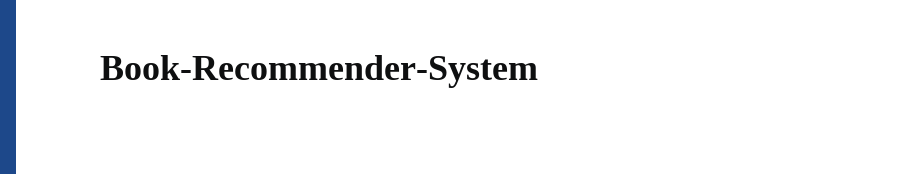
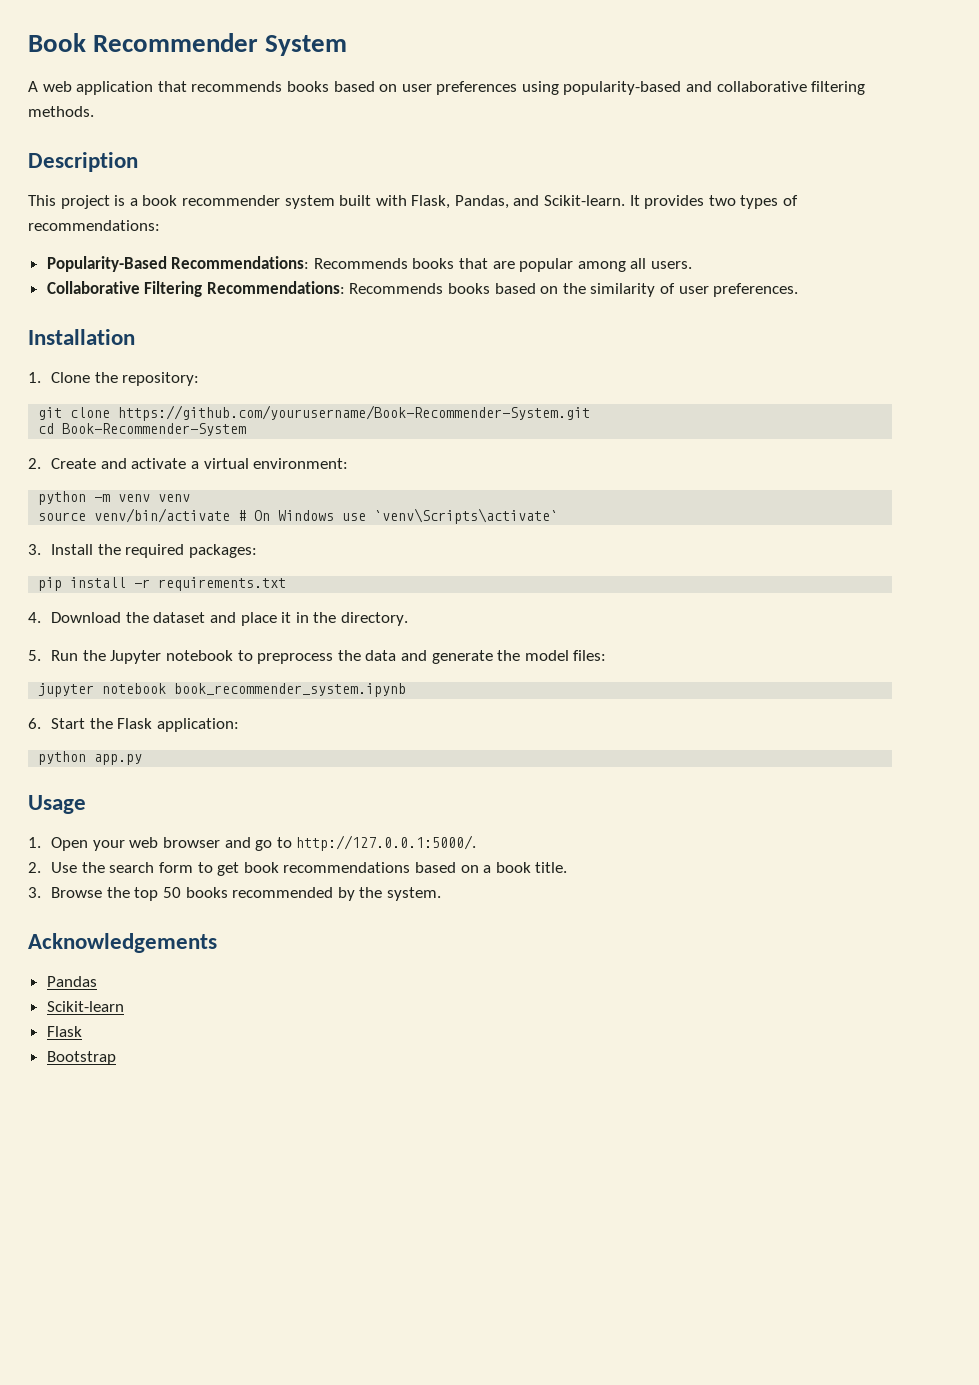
- Book-Recommender-System
+ Book Recommender System
+ A web application that recommends books based on user preferences using popularity-based and collaborative filtering methods.
+ Description
+ This project is a book recommender system built with Flask, Pandas, and Scikit-learn. It provides two types of recommendations:
+ Popularity-Based Recommendations: Recommends books that are popular among all users.
+ Collaborative Filtering Recommendations: Recommends books based on the similarity of user preferences.
+ Installation
+ 1. Clone the repository:
+ git clone https://github.com/yourusername/Book-Recommender-System.git
+ cd Book-Recommender-System
+ 2. Create and activate a virtual environment:
+ python -m venv venv
+ source venv/bin/activate # On Windows use `venv\Scripts\activate`
+ 3. Install the required packages:
+ pip install -r requirements.txt
+ 4. Download the dataset and place it in the directory.
+ 5. Run the Jupyter notebook to preprocess the data and generate the model files:
+ jupyter notebook book_recommender_system.ipynb
+ 6. Start the Flask application:
+ python app.py
+ Usage
+ 1. Open your web browser and go to http://127.0.0.1:5000/.
+ 2. Use the search form to get book recommendations based on a book title.
+ 3. Browse the top 50 books recommended by the system.
+ Acknowledgements
+ Pandas
+ Scikit-learn
+ Flask
+ Bootstrap

